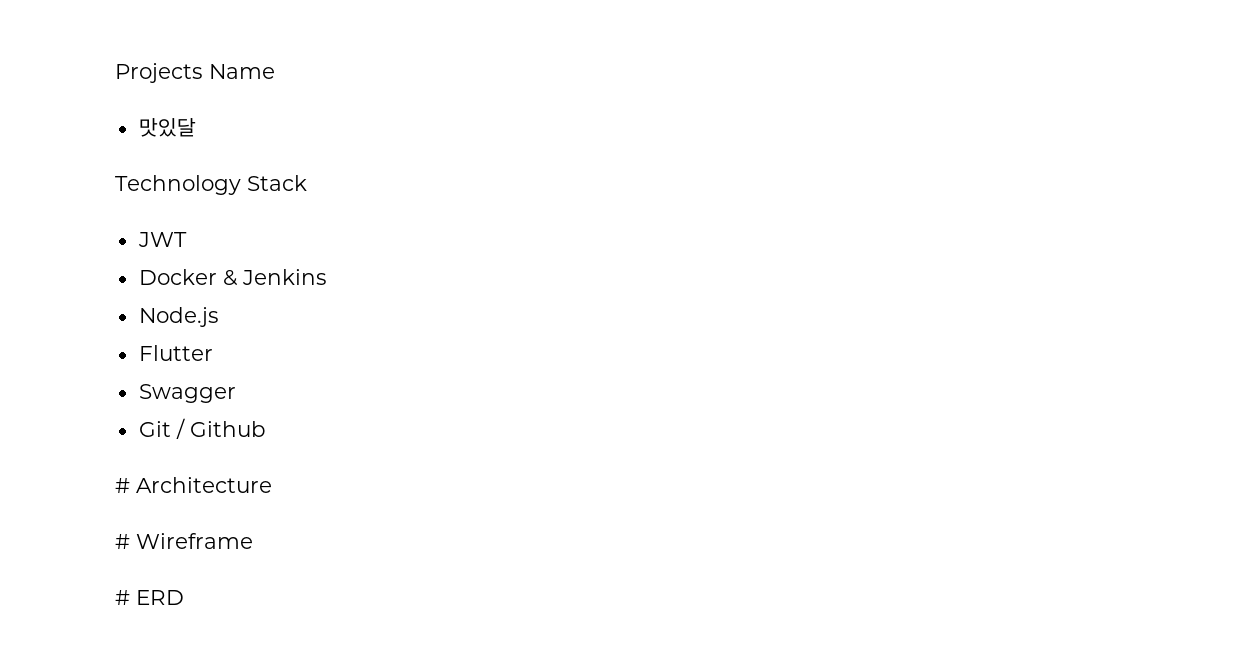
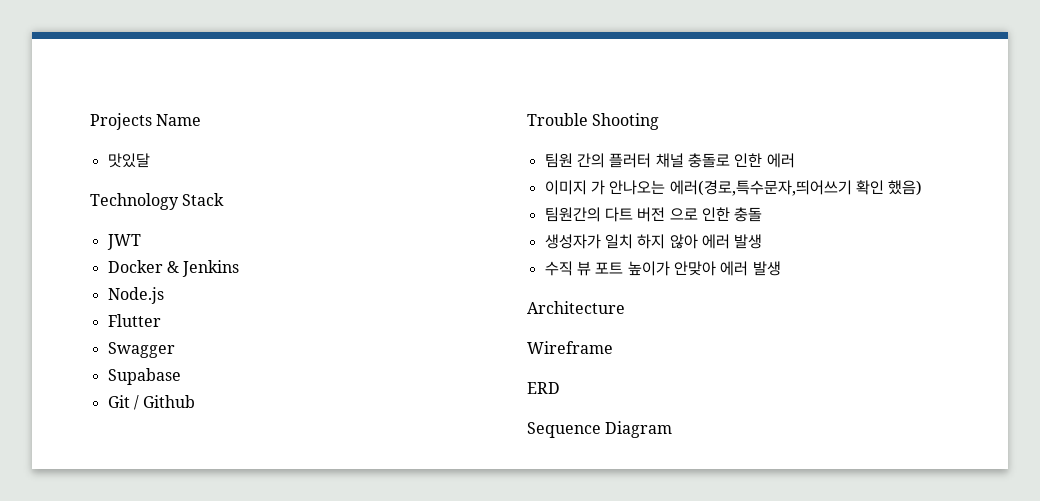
+ Supabase
- # Architecture
+ Trouble Shooting
+ 팀원 간의 플러터 채널 충돌로 인한 에러
+ 이미지 가 안나오는 에러(경로,특수문자,띄어쓰기 확인 했음)
+ 팀원간의 다트 버전 으로 인한 충돌
+ 생성자가 일치 하지 않아 에러 발생
+ 수직 뷰 포트 높이가 안맞아 에러 발생
+ Architecture
- # Wireframe
+ Wireframe
- # ERD
+ ERD
+ Sequence Diagram

